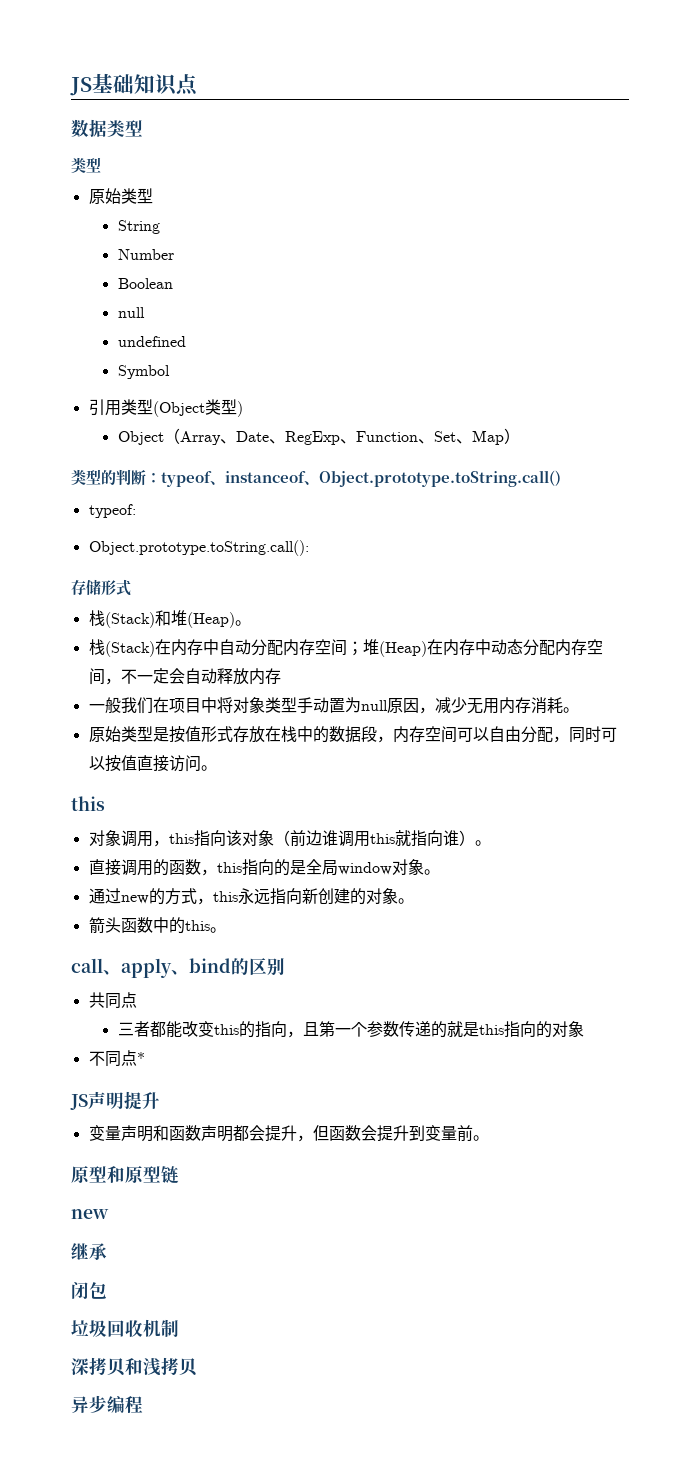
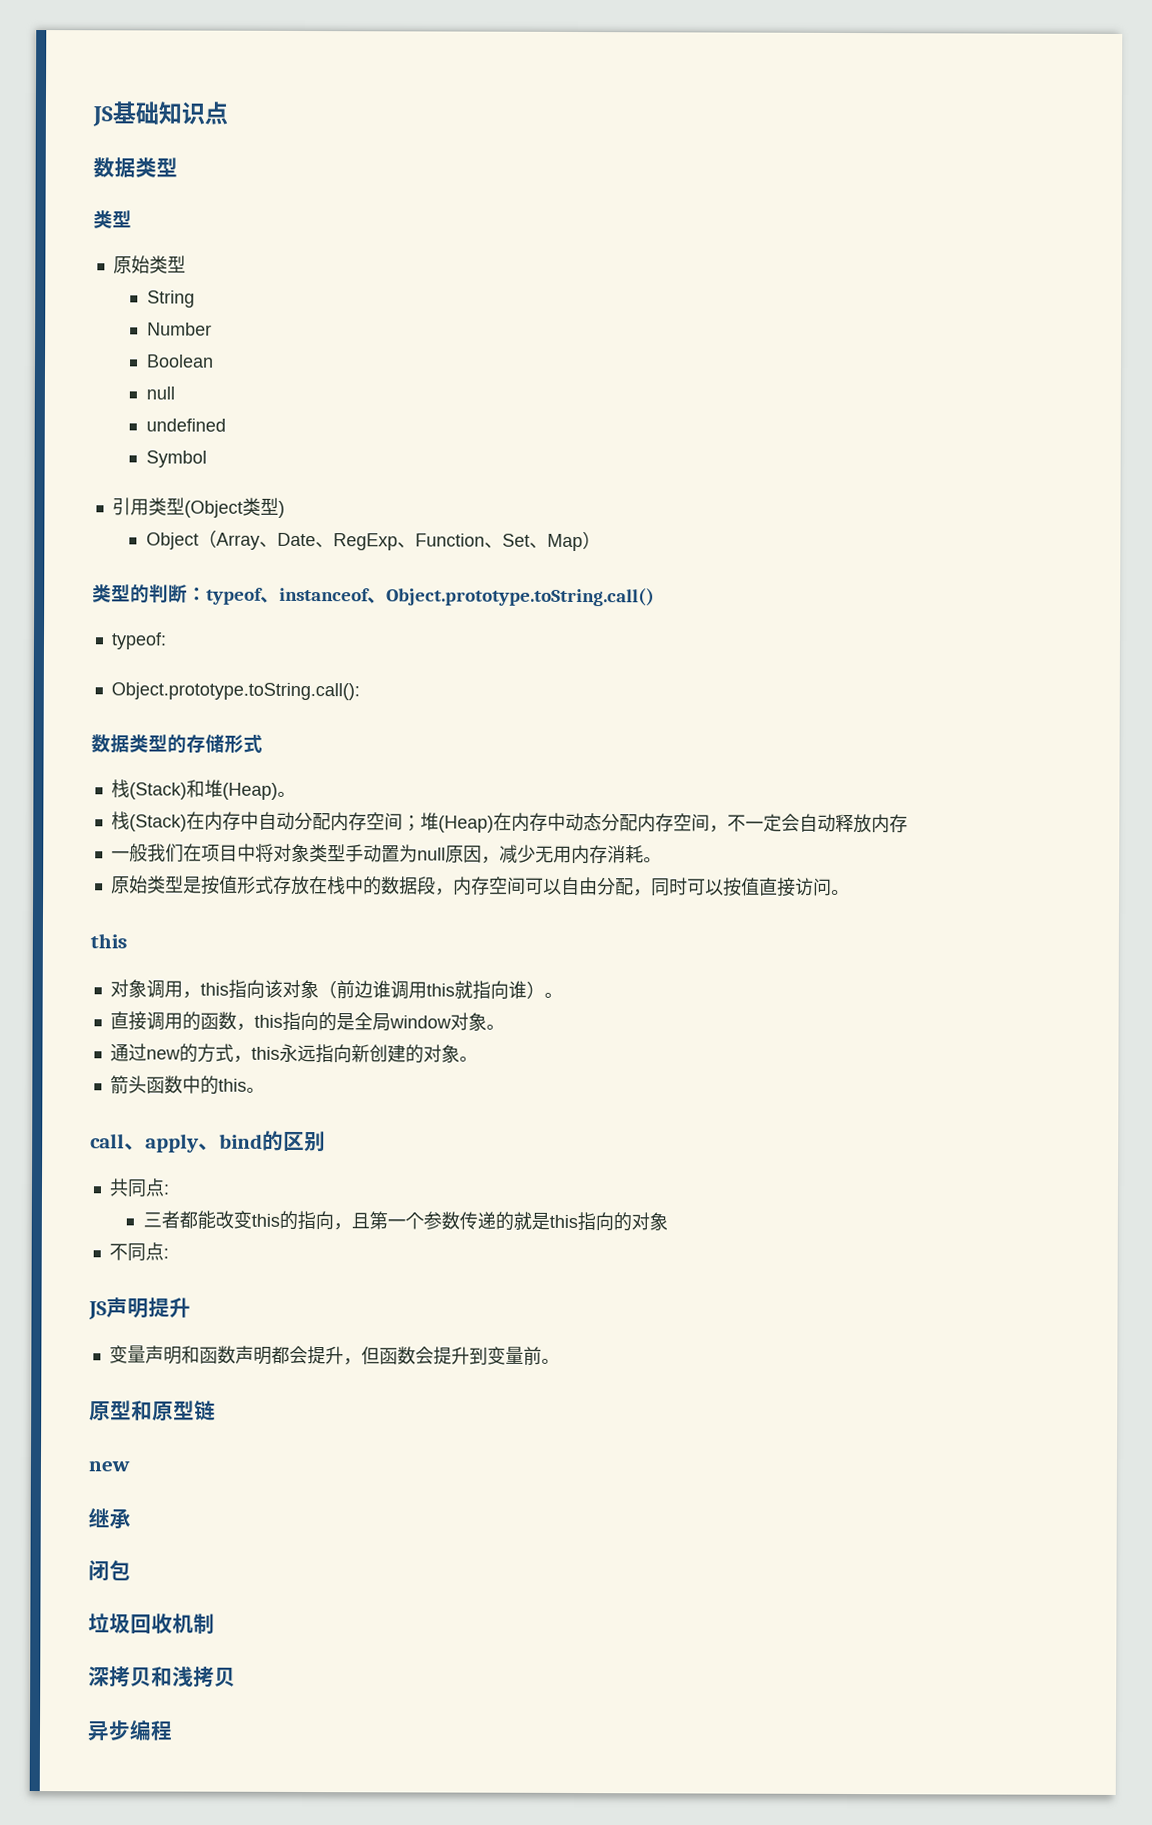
- 存储形式
+ 数据类型的存储形式
- 共同点
+ 共同点:
- 不同点*
+ 不同点:

